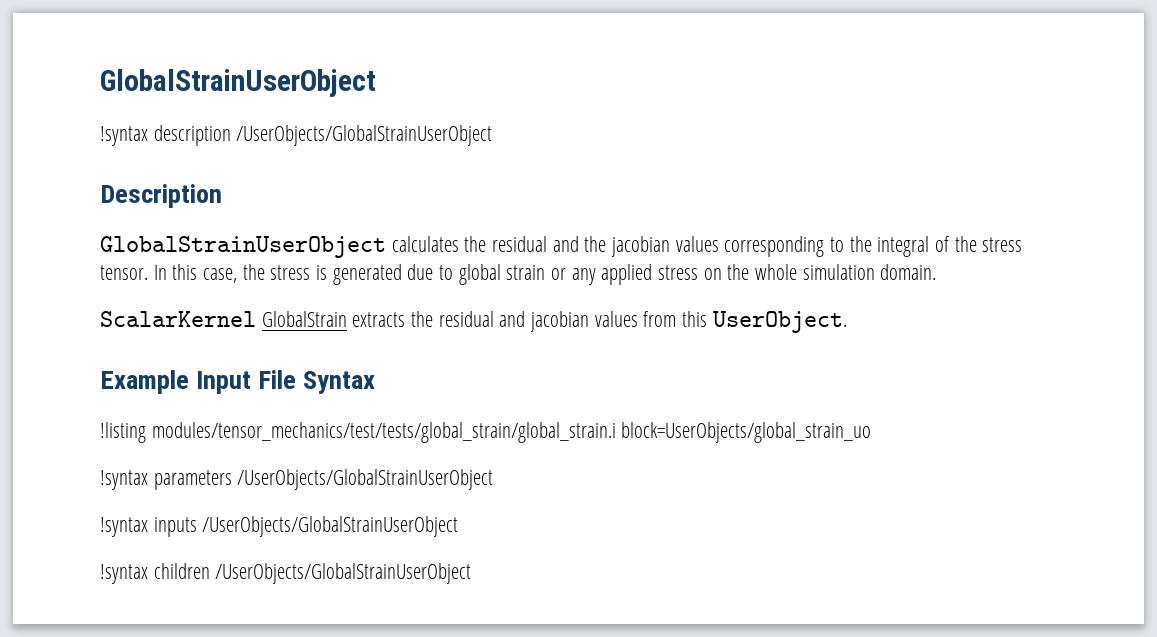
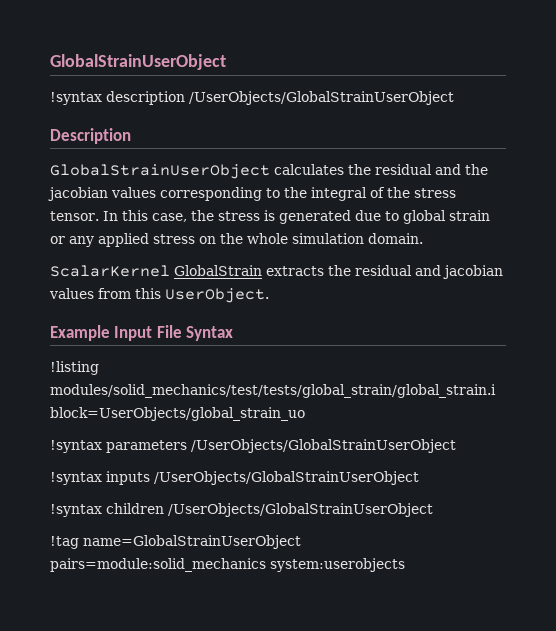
- !listing modules/tensor_mechanics/test/tests/global_strain/global_strain.i block=UserObjects/global_strain_uo
+ !listing modules/solid_mechanics/test/tests/global_strain/global_strain.i block=UserObjects/global_strain_uo
+ !tag name=GlobalStrainUserObject pairs=module:solid_mechanics system:userobjects

